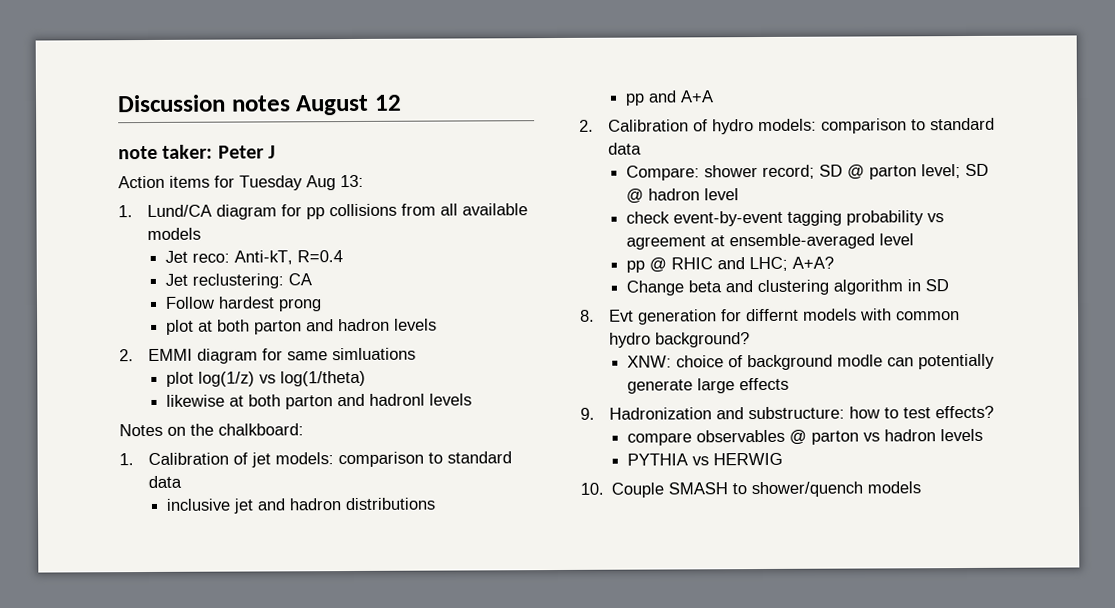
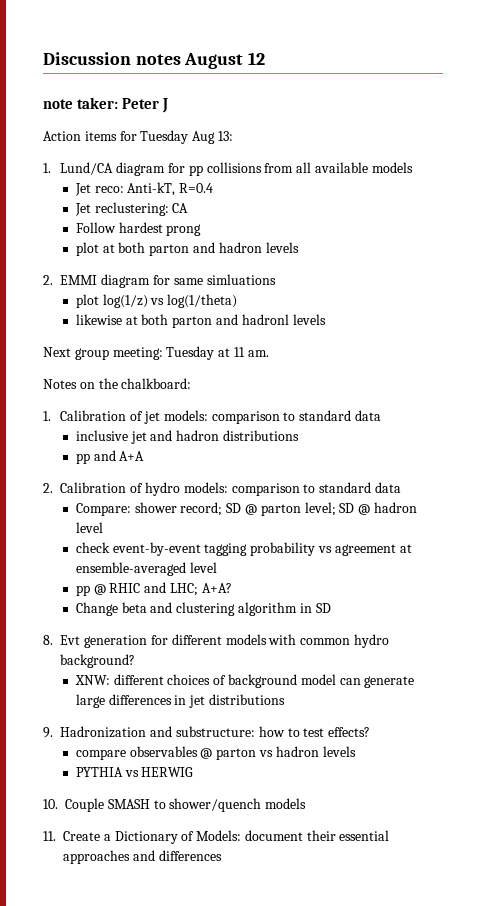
+ Next group meeting: Tuesday at 11 am.
- 8. Evt generation for differnt models with common hydro background?
+ 8. Evt generation for different models with common hydro background?
- XNW: choice of background modle can potentially generate large effects
+ XNW: different choices of background model can generate large differences in jet distributions
+ 11. Create a Dictionary of Models: document their essential approaches and differences

